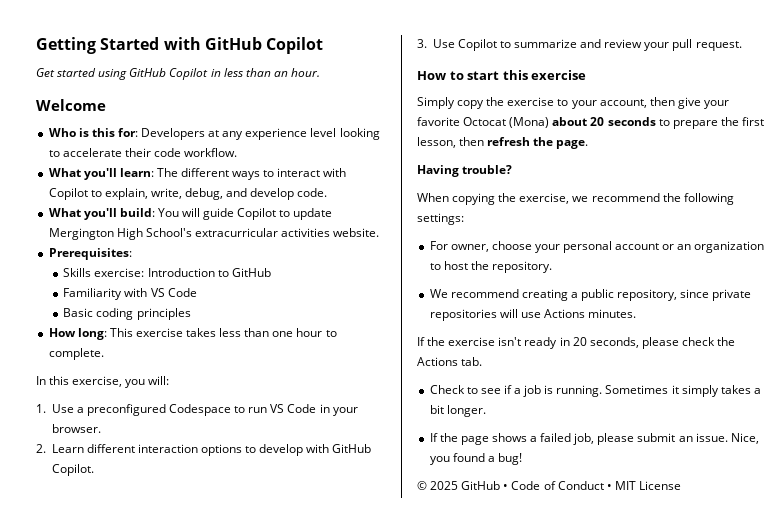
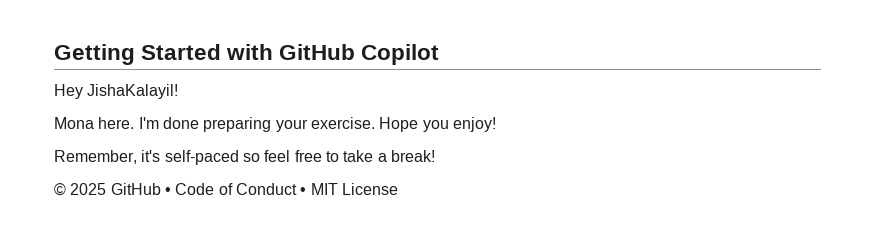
- Get started using GitHub Copilot in less than an hour.
- Welcome
- Who is this for: Developers at any experience level looking to accelerate their code workflow.
- What you'll learn: The different ways to interact with Copilot to explain, write, debug, and develop code.
- What you'll build: You will guide Copilot to update Mergington High School's extracurricular activities website.
- Prerequisites:
- Skills exercise: Introduction to GitHub
- Familiarity with VS Code
- Basic coding principles
- How long: This exercise takes less than one hour to complete.
- In this exercise, you will:
- 1. Use a preconfigured Codespace to run VS Code in your browser.
- 2. Learn different interaction options to develop with GitHub Copilot.
- 3. Use Copilot to summarize and review your pull request.
- How to start this exercise
- Simply copy the exercise to your account, then give your favorite Octocat (Mona) about 20 seconds to prepare the first lesson, then refresh the page.
- Having trouble?
- When copying the exercise, we recommend the following settings:
- For owner, choose your personal account or an organization to host the repository.
- We recommend creating a public repository, since private repositories will use Actions minutes.
- If the exercise isn't ready in 20 seconds, please check the Actions tab.
- Check to see if a job is running. Sometimes it simply takes a bit longer.
- If the page shows a failed job, please submit an issue. Nice, you found a bug!
+ Hey JishaKalayil!
+ Mona here. I'm done preparing your exercise. Hope you enjoy!
+ Remember, it's self-paced so feel free to take a break!

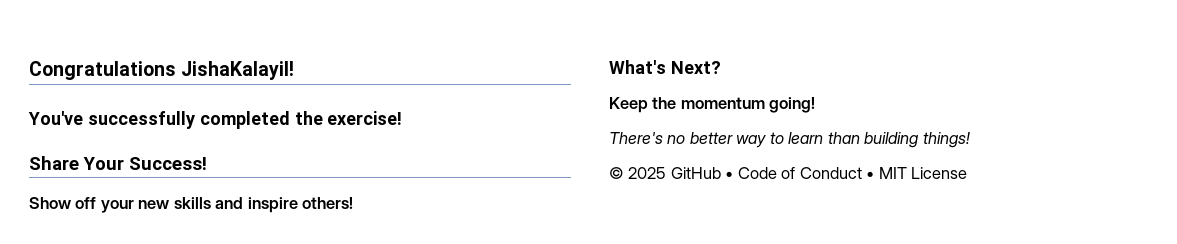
- Getting Started with GitHub Copilot
- Hey JishaKalayil!
- Mona here. I'm done preparing your exercise. Hope you enjoy!
- Remember, it's self-paced so feel free to take a break!
+ Congratulations JishaKalayil!
+ You've successfully completed the exercise!
+ Share Your Success!
+ Show off your new skills and inspire others!
+ What's Next?
+ Keep the momentum going!
+ There's no better way to learn than building things!

